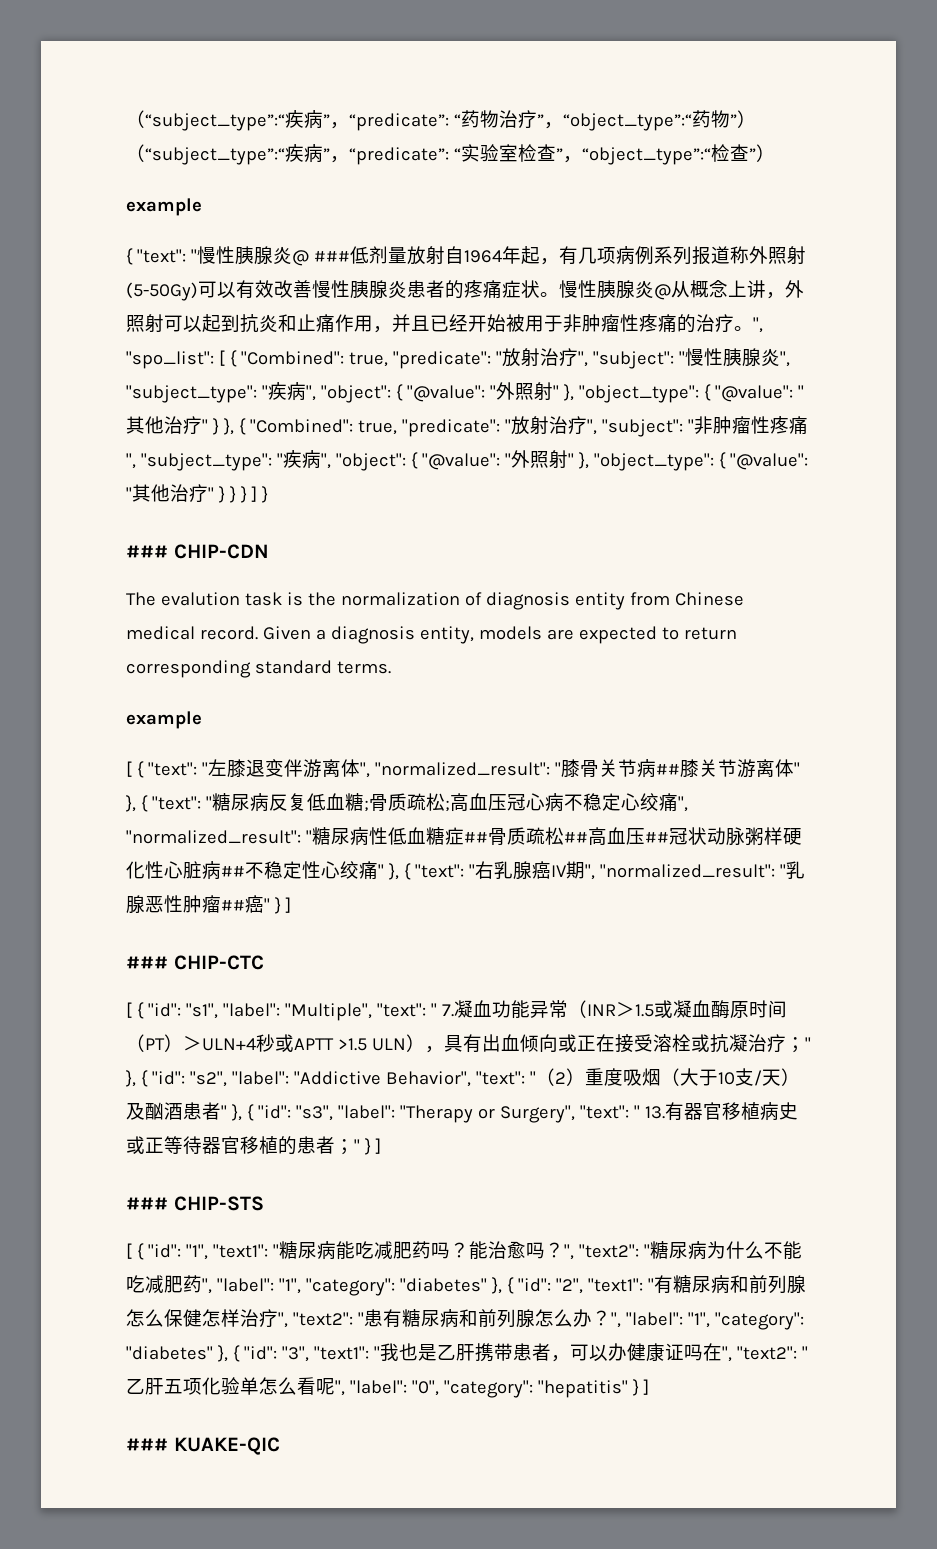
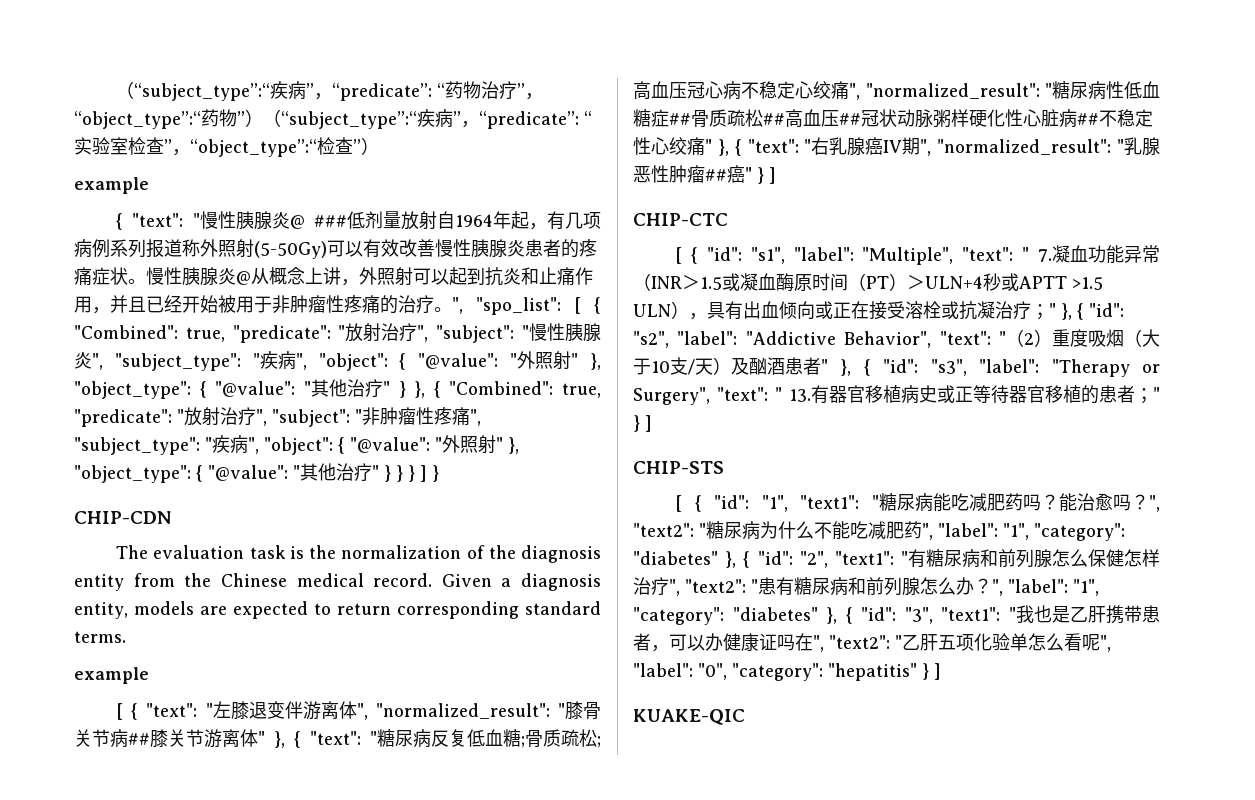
- ### CHIP-CDN
+ CHIP-CDN
- The evalution task is the normalization of diagnosis entity from Chinese medical record.
+ The evaluation task is the normalization of the diagnosis entity from the Chinese medical record.
- ### CHIP-CTC
+ CHIP-CTC
- ### CHIP-STS
+ CHIP-STS
- ### KUAKE-QIC
+ KUAKE-QIC

